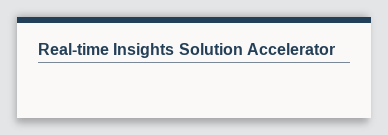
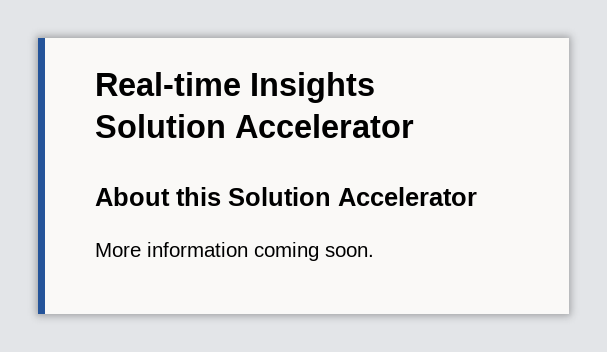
+ About this Solution Accelerator
+ More information coming soon.

